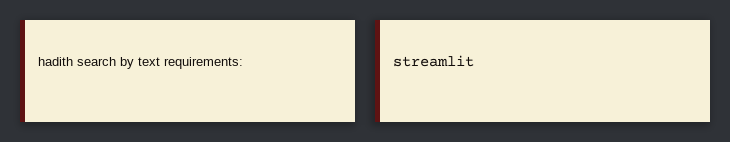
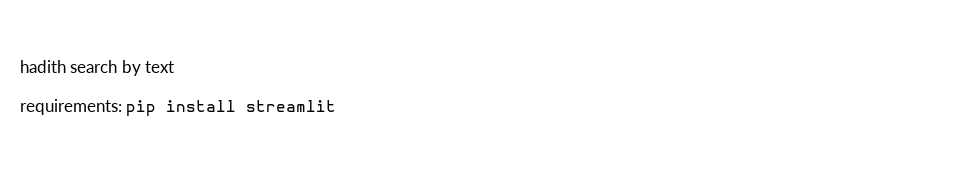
- hadith search by text requirements: streamlit
+ hadith search by text
+ requirements: pip install streamlit

